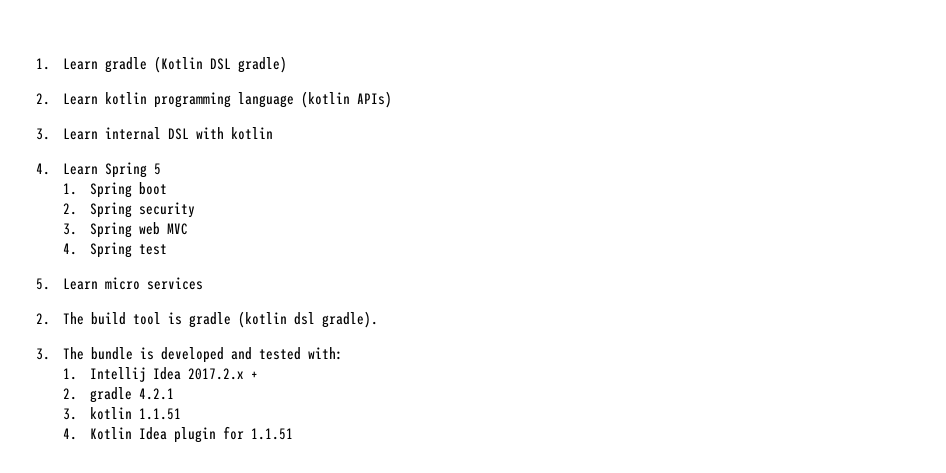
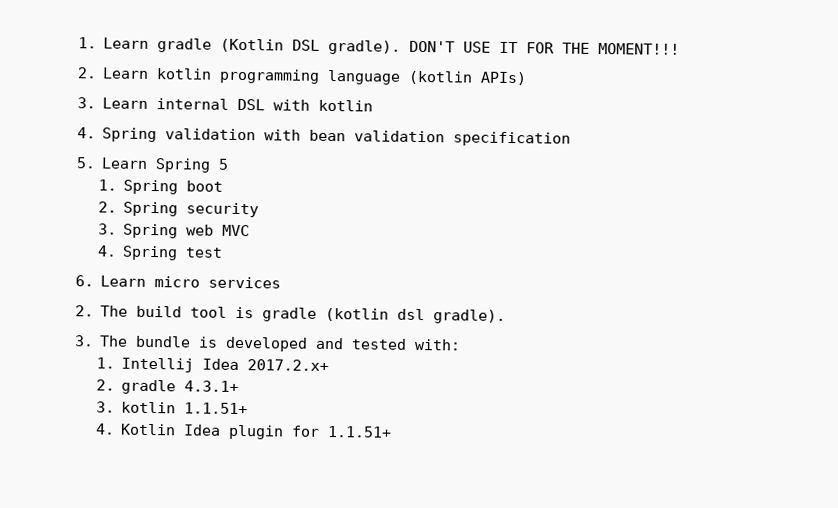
- 1. Learn gradle (Kotlin DSL gradle)
+ 1. Learn gradle (Kotlin DSL gradle). DON'T USE IT FOR THE MOMENT!!!
- 4. Learn Spring 5
+ 4. Spring validation with bean validation specification
+ 5. Learn Spring 5
- 5. Learn micro services
+ 6. Learn micro services
- 1. Intellij Idea 2017.2.x +
+ 1. Intellij Idea 2017.2.x+
- 2. gradle 4.2.1
+ 2. gradle 4.3.1+
- 3. kotlin 1.1.51
+ 3. kotlin 1.1.51+
- 4. Kotlin Idea plugin for 1.1.51
+ 4. Kotlin Idea plugin for 1.1.51+

